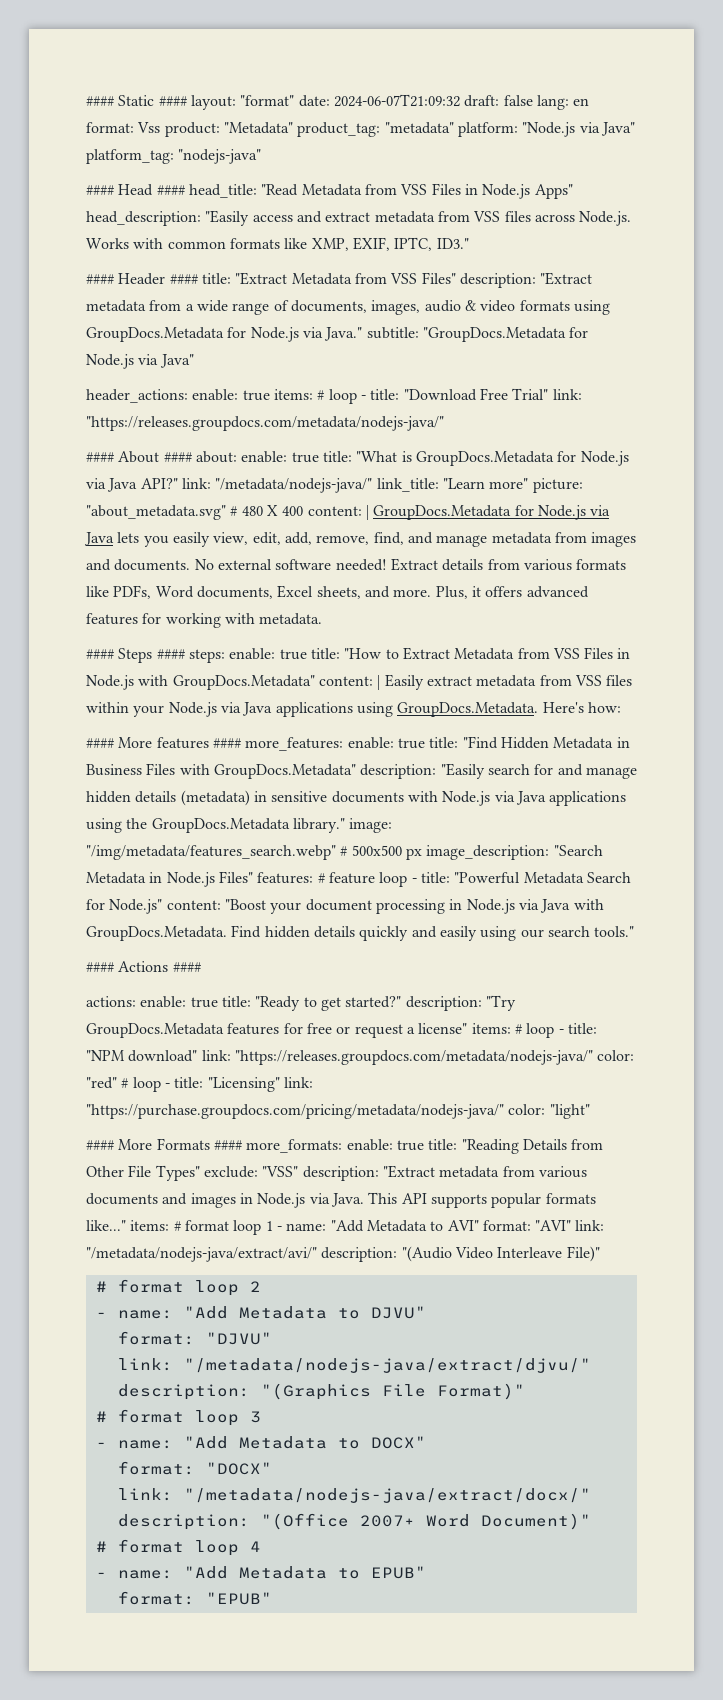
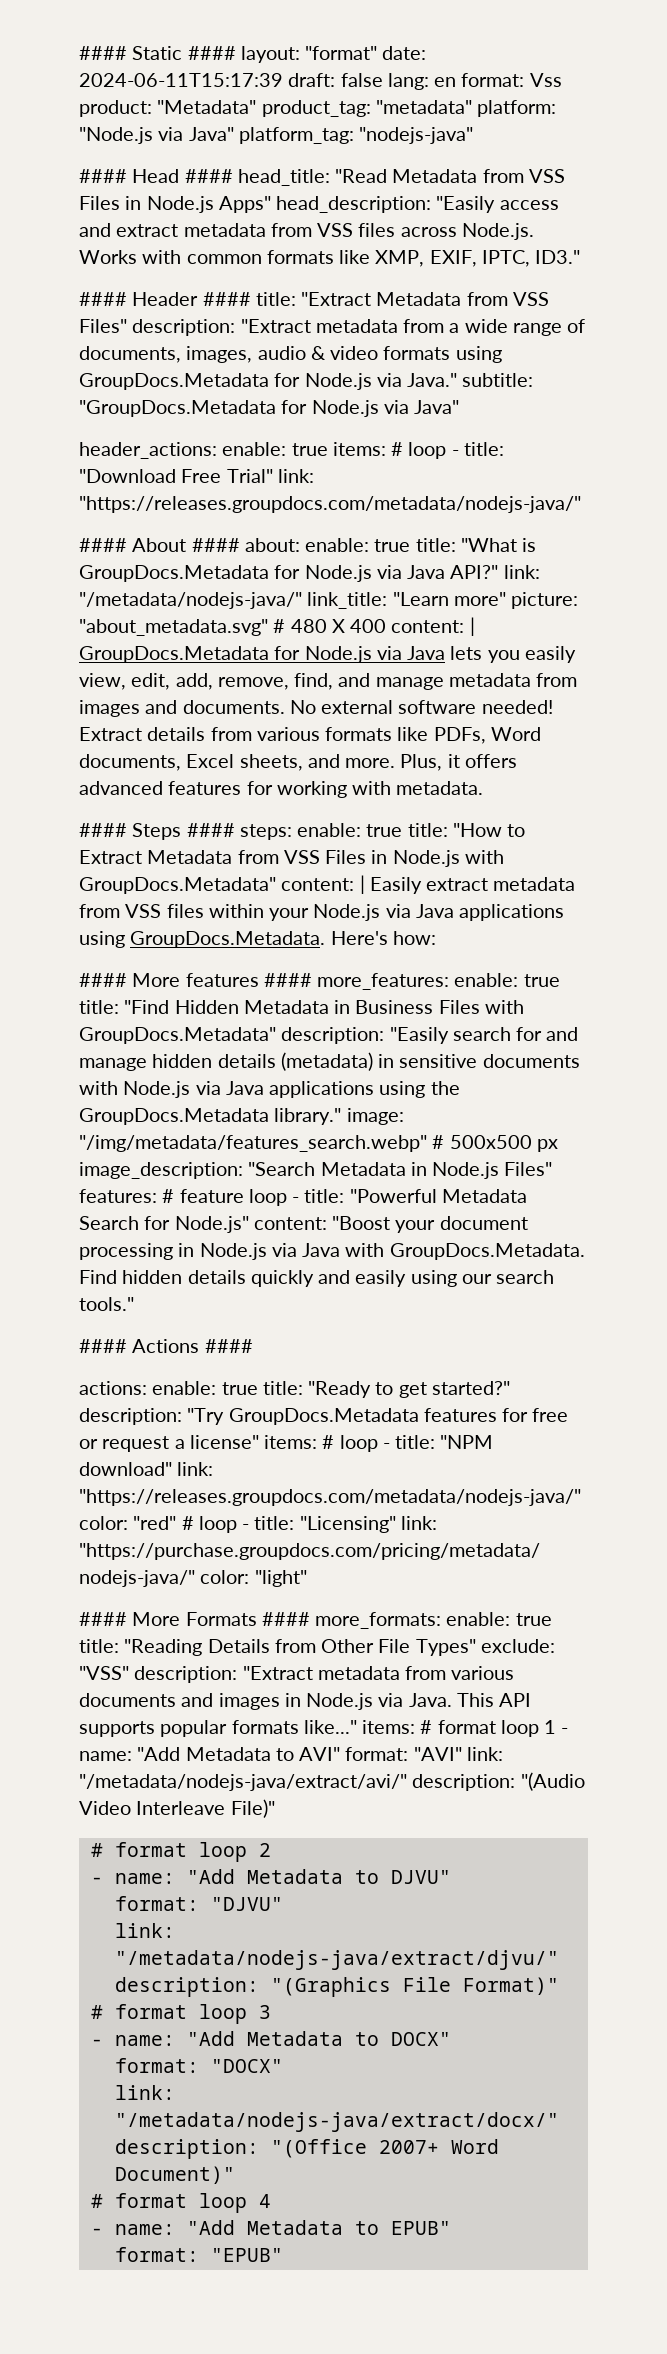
- #### Static #### layout: "format" date: 2024-06-07T21:09:32 draft: false lang: en format: Vss product: "Metadata" product_tag: "metadata" platform: "Node.js via Java" platform_tag: "nodejs-java"
+ #### Static #### layout: "format" date: 2024-06-11T15:17:39 draft: false lang: en format: Vss product: "Metadata" product_tag: "metadata" platform: "Node.js via Java" platform_tag: "nodejs-java"

